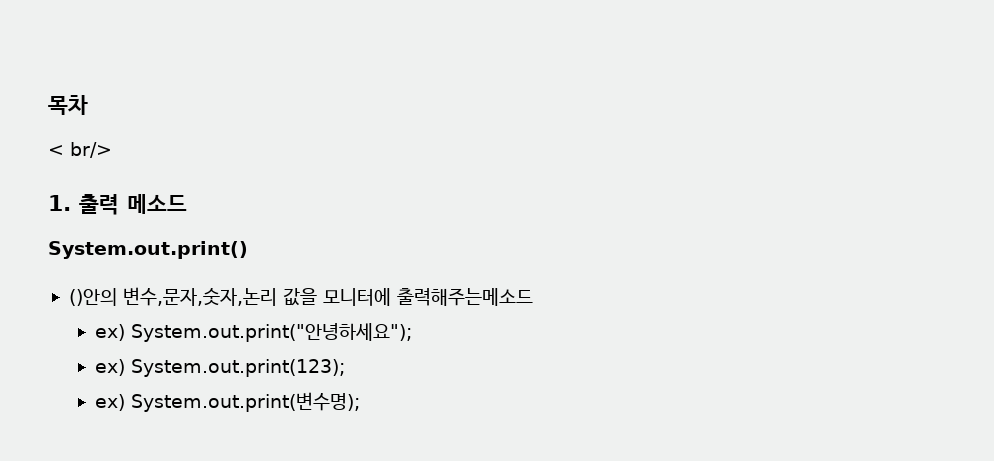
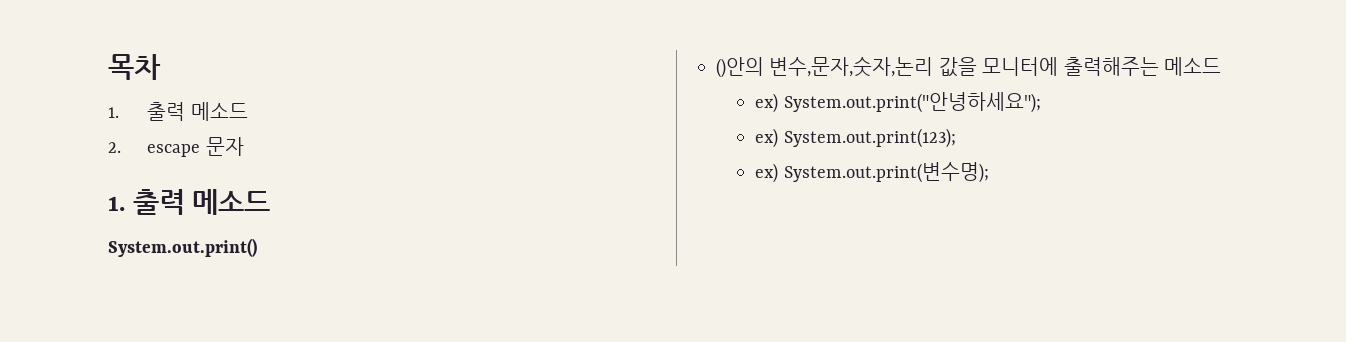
  목차
- < br/>
+ 1. 출력 메소드
+ 2. escape 문자
- ()안의 변수,문자,숫자,논리 값을 모니터에 출력해주는메소드
+ ()안의 변수,문자,숫자,논리 값을 모니터에 출력해주는 메소드

